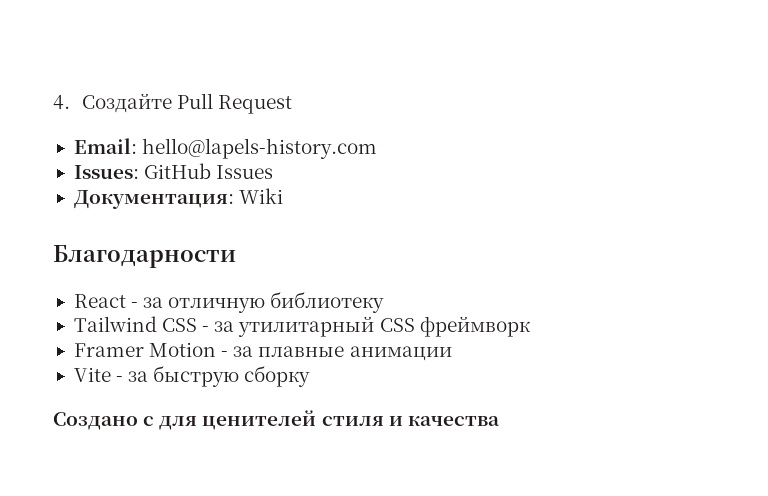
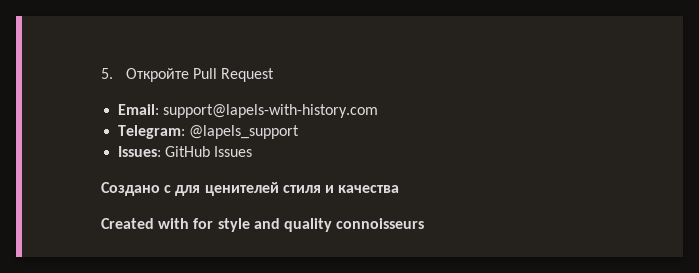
- 4. Создайте Pull Request
+ 5. Откройте Pull Request
- Email: hello@lapels-history.com
+ Email: support@lapels-with-history.com
+ Telegram: @lapels_support
- Документация: Wiki
- Благодарности
- React - за отличную библиотеку
- Tailwind CSS - за утилитарный CSS фреймворк
- Framer Motion - за плавные анимации
- Vite - за быструю сборку
+ Created with for style and quality connoisseurs

